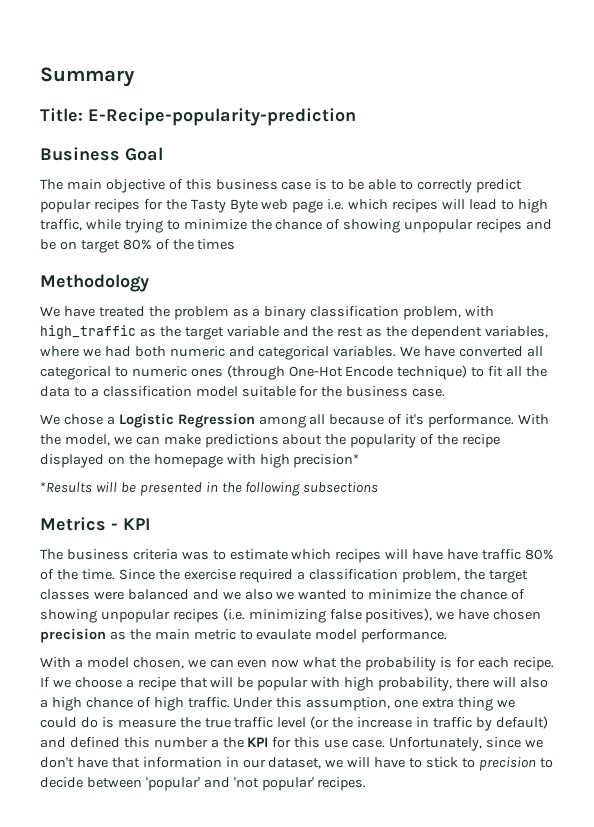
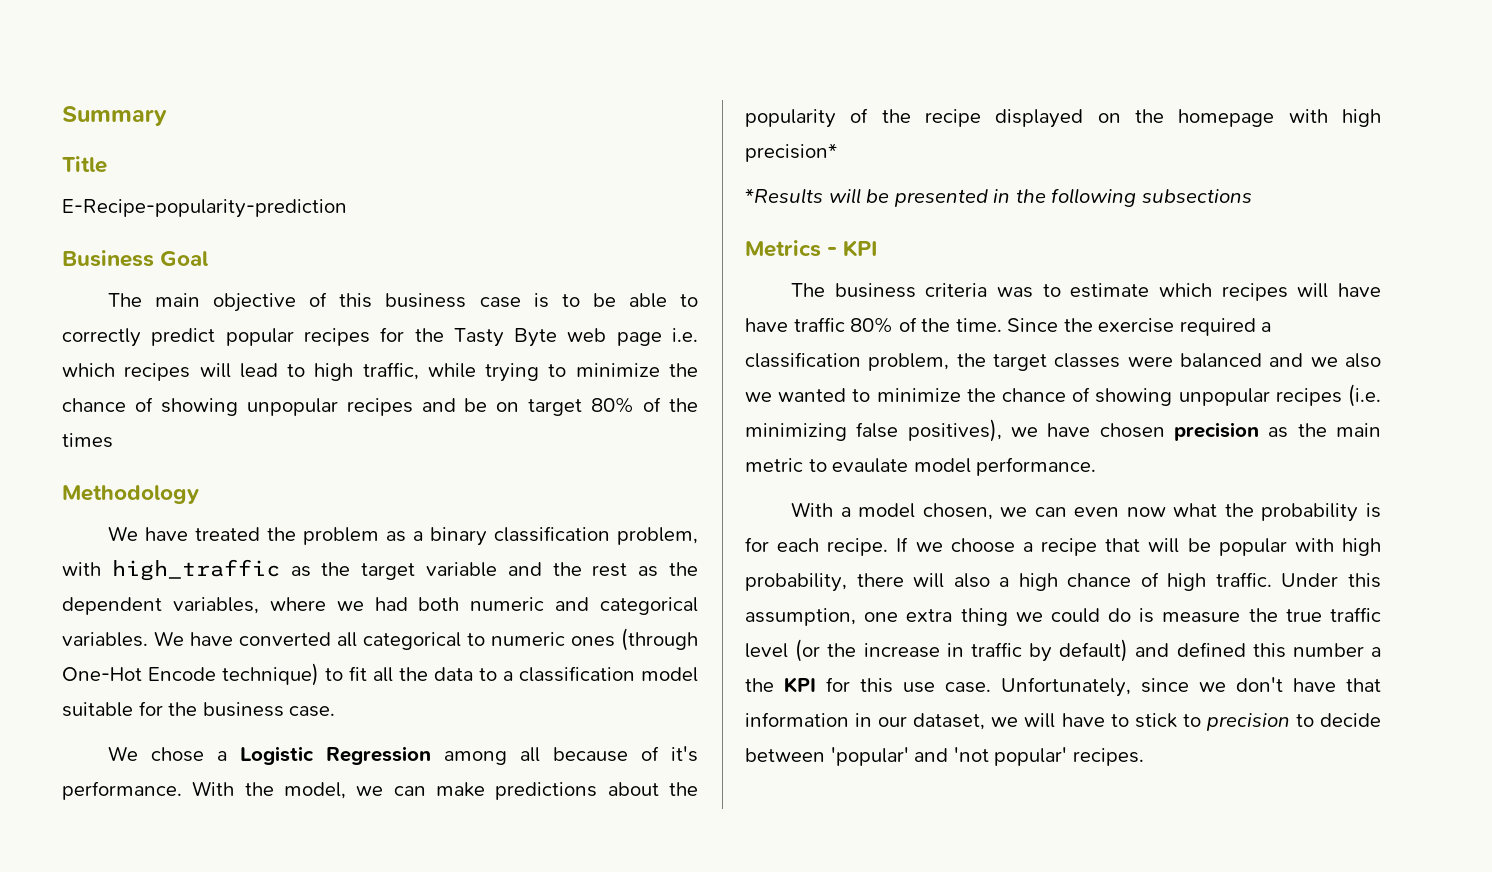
- Title: E-Recipe-popularity-prediction
+ Title
+ E-Recipe-popularity-prediction

